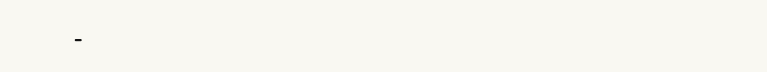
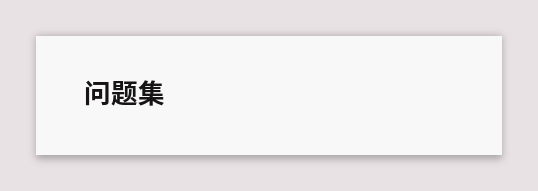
- -
+ 问题集

